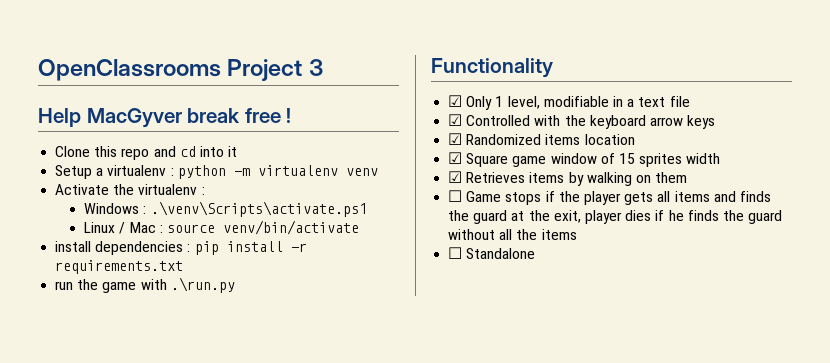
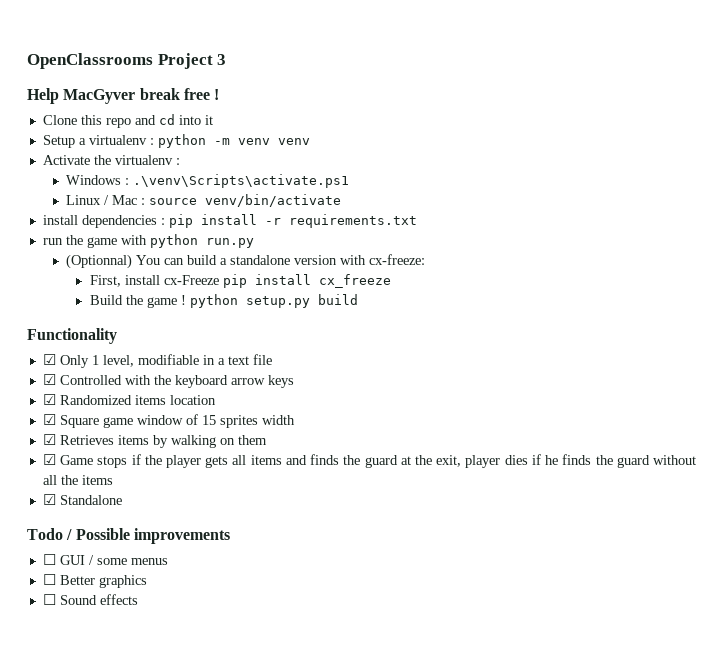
- Setup a virtualenv : python -m virtualenv venv
+ Setup a virtualenv : python -m venv venv
- run the game with .\run.py
+ run the game with python run.py
+ (Optionnal) You can build a standalone version with cx-freeze:
+ First, install cx-Freeze pip install cx_freeze
+ Build the game ! python setup.py build
- ☐ Game stops if the player gets all items and finds the guard at the exit, player dies if he finds the guard without all the items
+ ☑ Game stops if the player gets all items and finds the guard at the exit, player dies if he finds the guard without all the items
- ☐ Standalone
+ ☑ Standalone
+ Todo / Possible improvements
+ ☐ GUI / some menus
+ ☐ Better graphics
+ ☐ Sound effects

